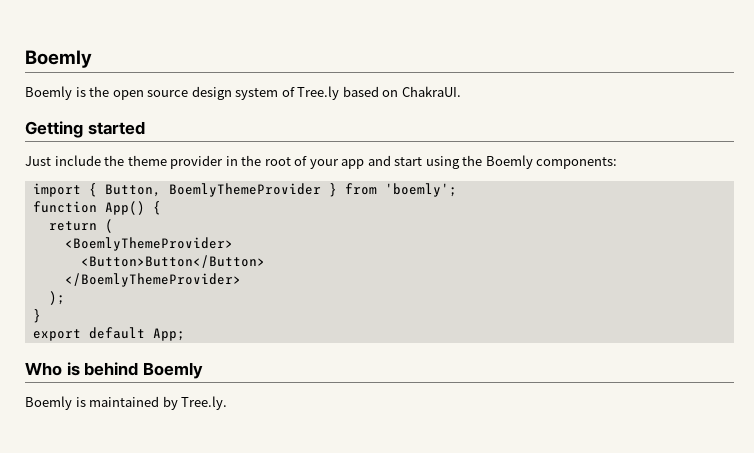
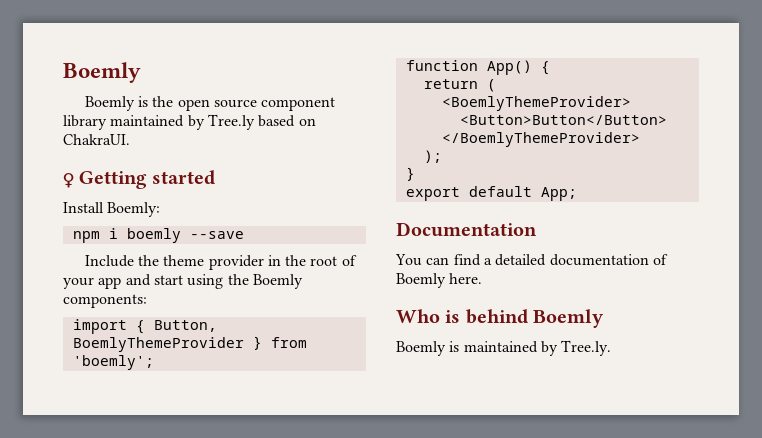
- Boemly is the open source design system of Tree.ly based on ChakraUI.
+ Boemly is the open source component library maintained by Tree.ly based on ChakraUI.
- Getting started
+ ♀ Getting started
- Just include the theme provider in the root of your app and start using the Boemly components:
+ Install Boemly:
+ npm i boemly --save
+ Include the theme provider in the root of your app and start using the Boemly components:
+ Documentation
+ You can find a detailed documentation of Boemly here.

